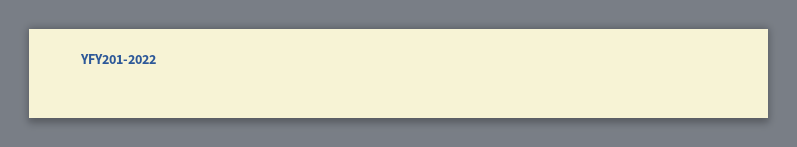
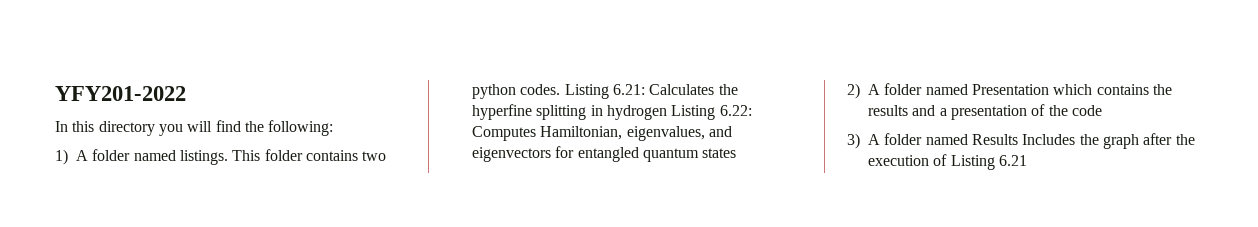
+ In this directory you will find the following:
+ 1) A folder named listings. This folder contains two python codes. Listing 6.21: Calculates the hyperfine splitting in hydrogen Listing 6.22: Computes Hamiltonian, eigenvalues, and eigenvectors for entangled quantum states
+ 2) A folder named Presentation which contains the results and a presentation of the code
+ 3) A folder named Results Includes the graph after the execution of Listing 6.21

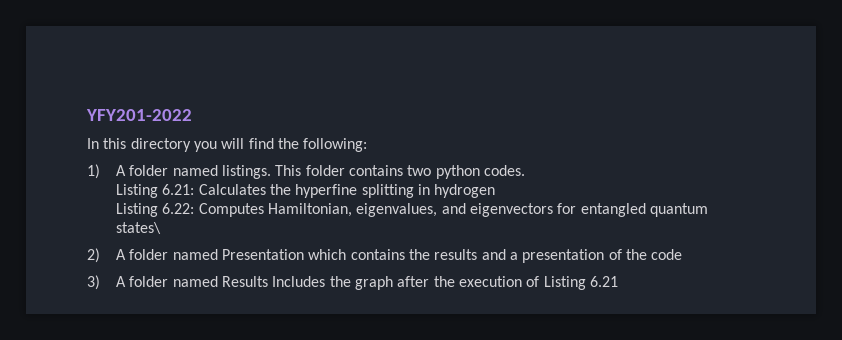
- This folder contains two python codes. Listing 6.21: Calculates the hyperfine splitting in hydrogen Listing 6.22: Computes Hamiltonian, eigenvalues, and eigenvectors for entangled quantum states
+ This folder contains two python codes.
+ Listing 6.21: Calculates the hyperfine splitting in hydrogen
+ Listing 6.22: Computes Hamiltonian, eigenvalues, and eigenvectors for entangled quantum states\

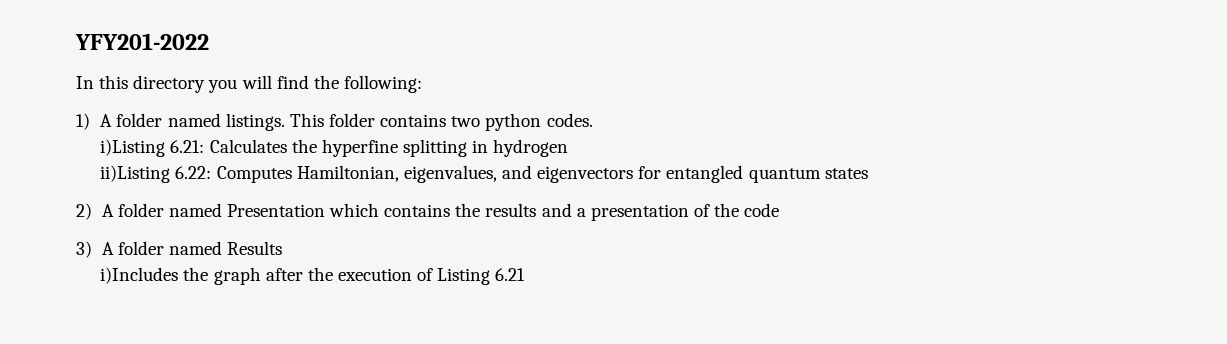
- Listing 6.21: Calculates the hyperfine splitting in hydrogen
+ i)Listing 6.21: Calculates the hyperfine splitting in hydrogen
- Listing 6.22: Computes Hamiltonian, eigenvalues, and eigenvectors for entangled quantum states\
+ ii)Listing 6.22: Computes Hamiltonian, eigenvalues, and eigenvectors for entangled quantum states
- 3) A folder named Results Includes the graph after the execution of Listing 6.21
+ 3) A folder named Results
+ i)Includes the graph after the execution of Listing 6.21

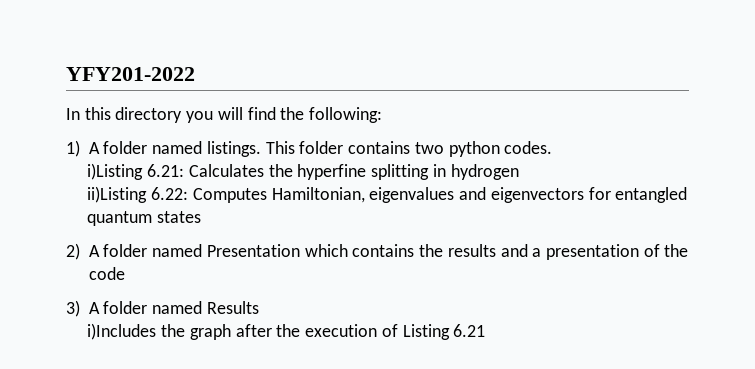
- ii)Listing 6.22: Computes Hamiltonian, eigenvalues, and eigenvectors for entangled quantum states
+ ii)Listing 6.22: Computes Hamiltonian, eigenvalues and eigenvectors for entangled quantum states

